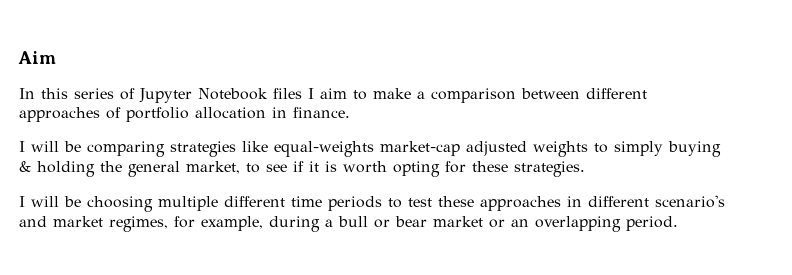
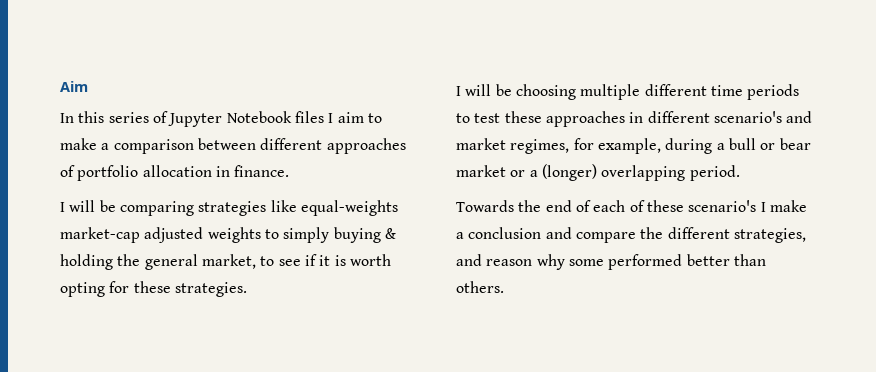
- I will be choosing multiple different time periods to test these approaches in different scenario's and market regimes, for example, during a bull or bear market or an overlapping period.
+ I will be choosing multiple different time periods to test these approaches in different scenario's and market regimes, for example, during a bull or bear market or a (longer) overlapping period.
+ Towards the end of each of these scenario's I make a conclusion and compare the different strategies, and reason why some performed better than others.

